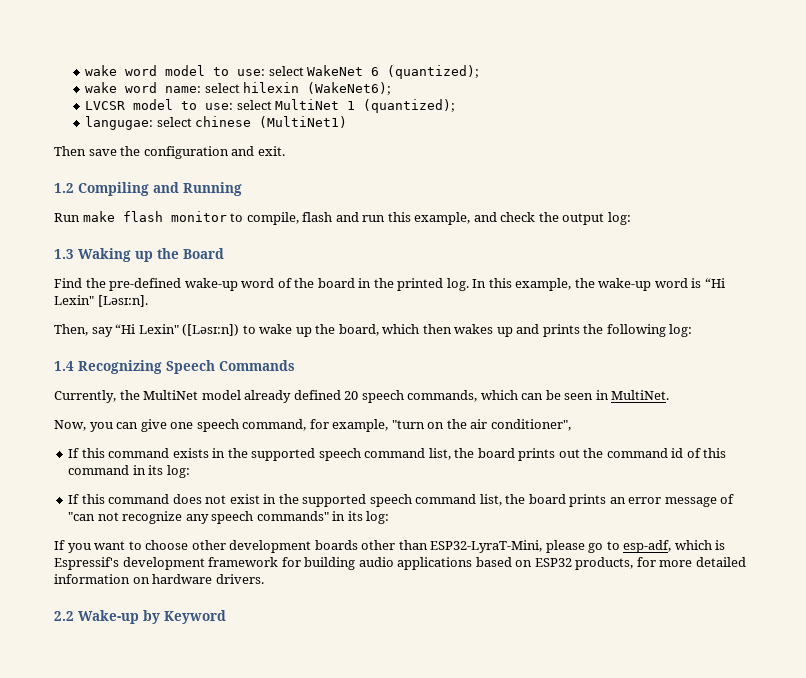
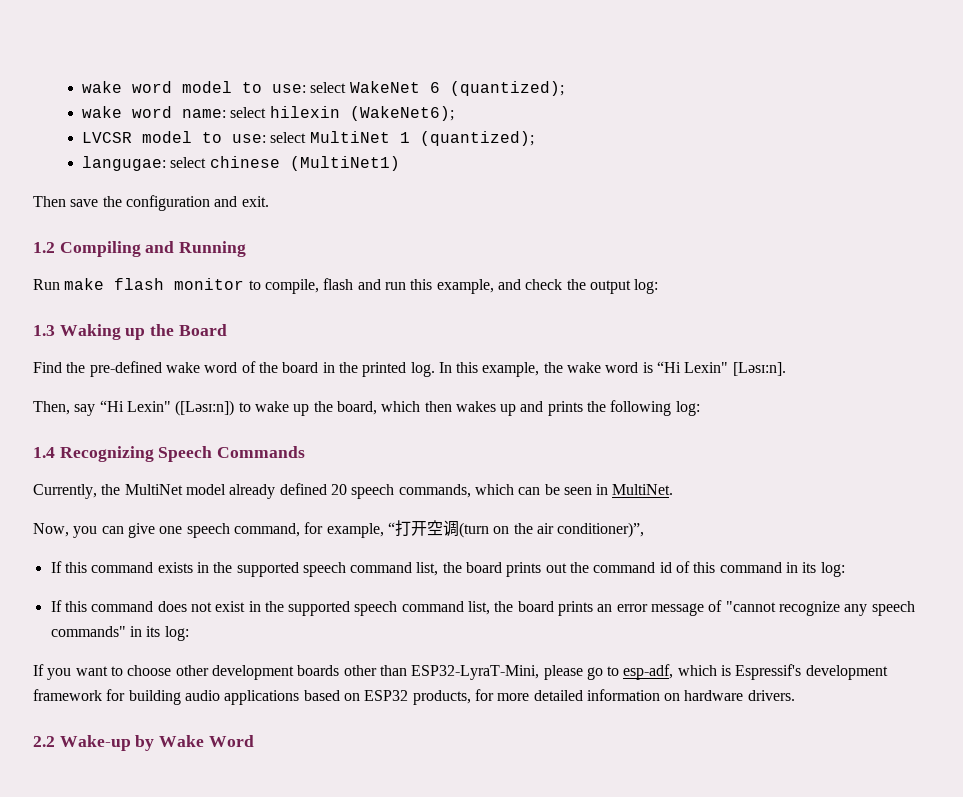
- Find the pre-defined wake-up word of the board in the printed log.
+ Find the pre-defined wake word of the board in the printed log.
- In this example, the wake-up word is “Hi Lexin" [Ləsɪ:n].
+ In this example, the wake word is “Hi Lexin" [Ləsɪ:n].
- Now, you can give one speech command, for example, "turn on the air conditioner",
+ Now, you can give one speech command, for example, “打开空调(turn on the air conditioner)”,
- If this command does not exist in the supported speech command list, the board prints an error message of "can not recognize any speech commands" in its log:
+ If this command does not exist in the supported speech command list, the board prints an error message of "cannot recognize any speech commands" in its log:
- 2.2 Wake-up by Keyword
+ 2.2 Wake-up by Wake Word

